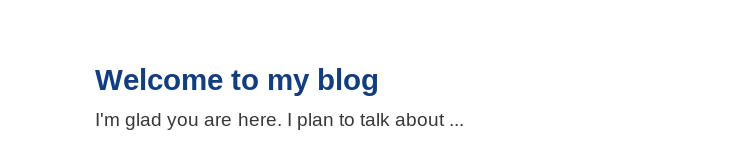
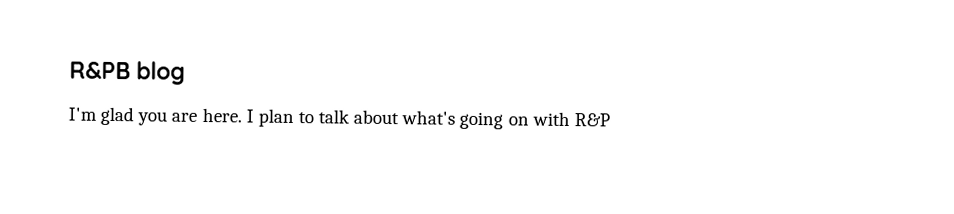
- Welcome to my blog
+ R&PB blog
- I plan to talk about ...
+ I plan to talk about what's going on with R&P

